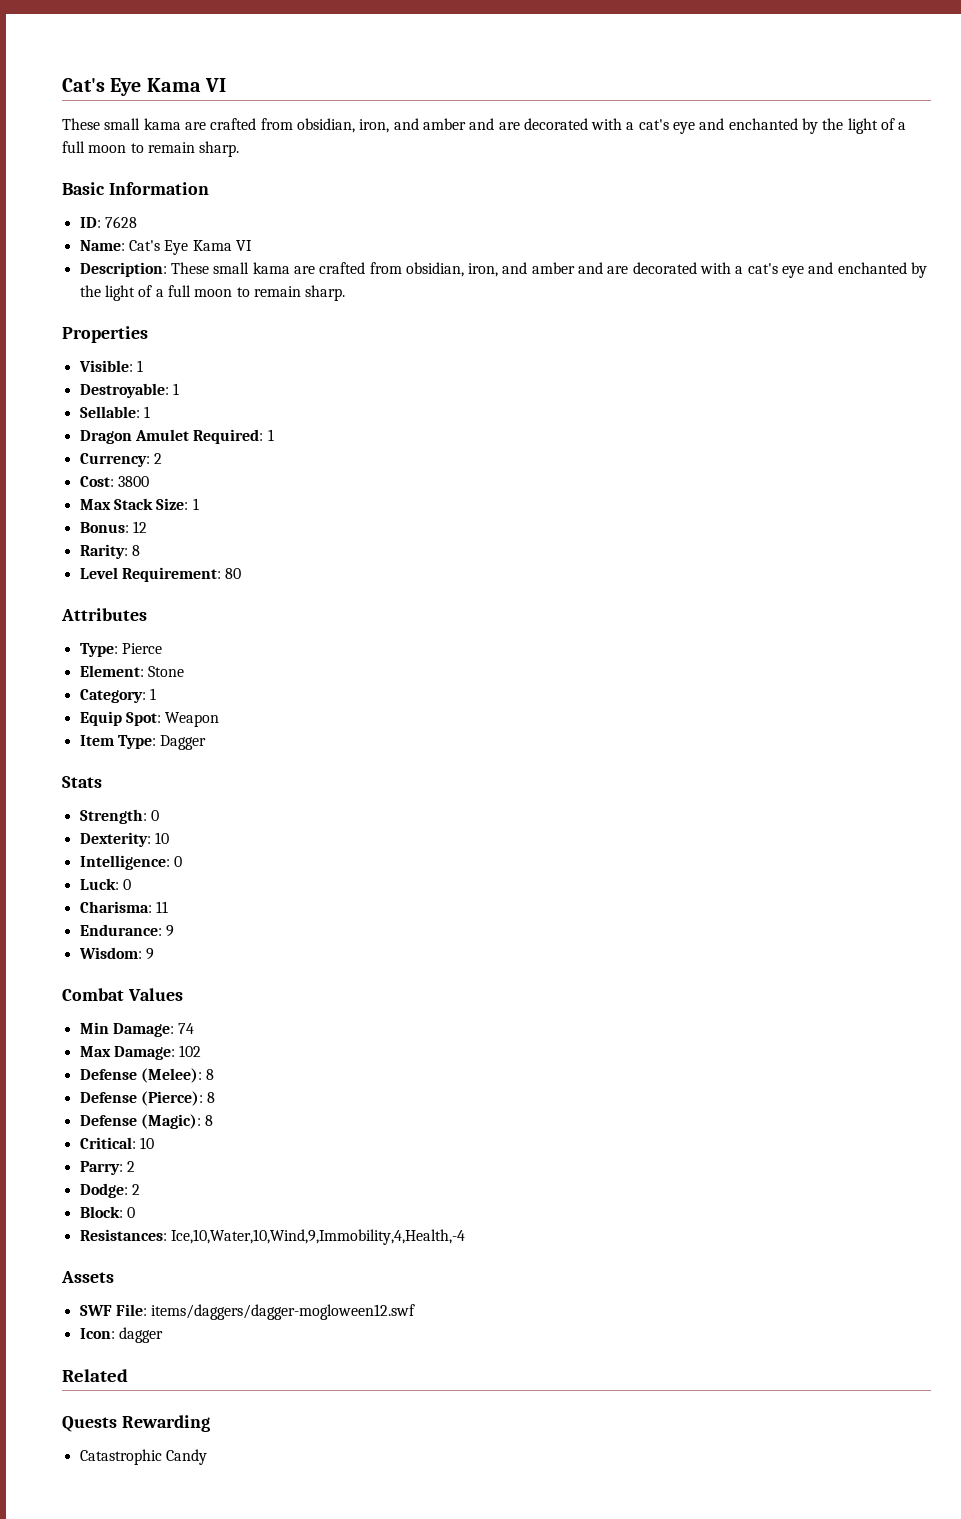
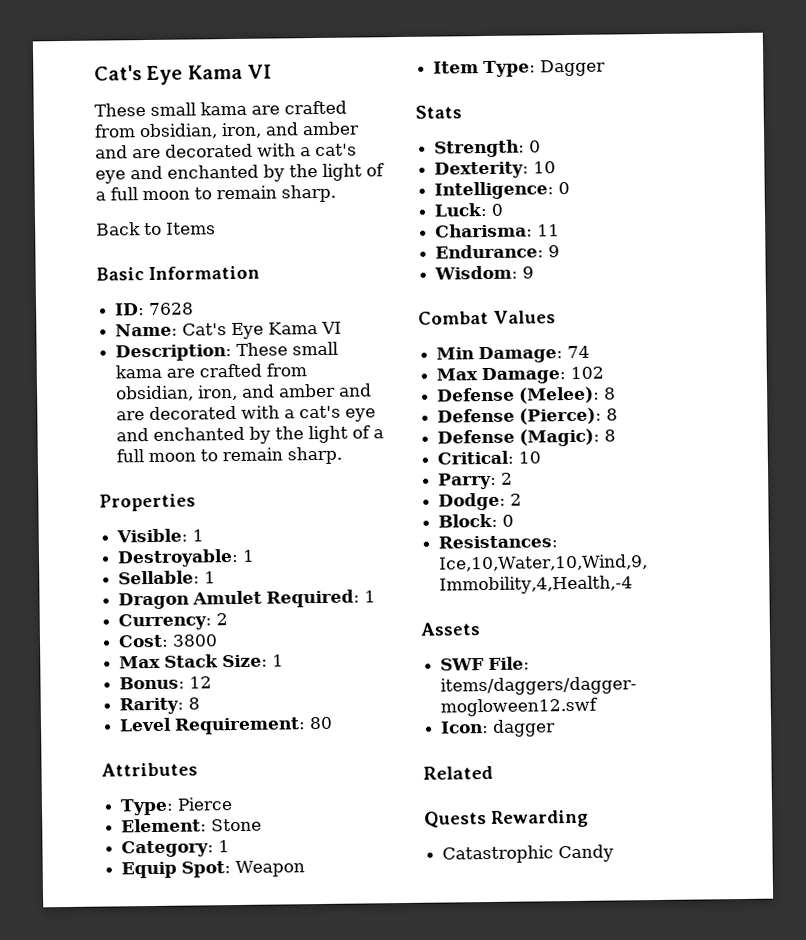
+ Back to Items

